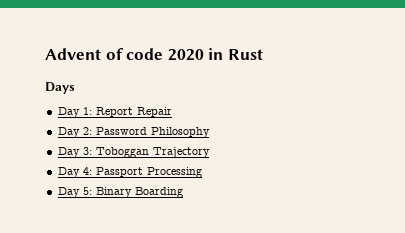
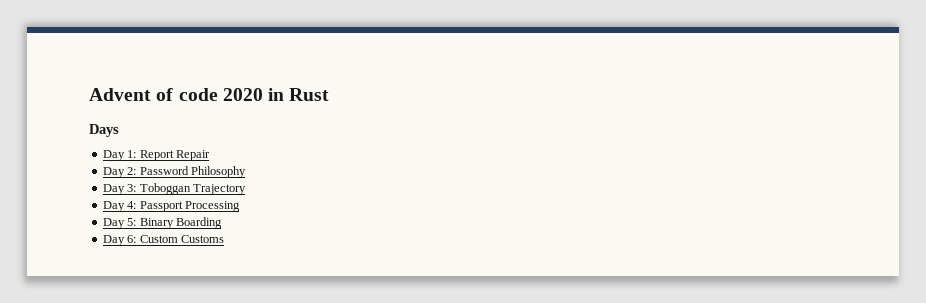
+ Day 6: Custom Customs

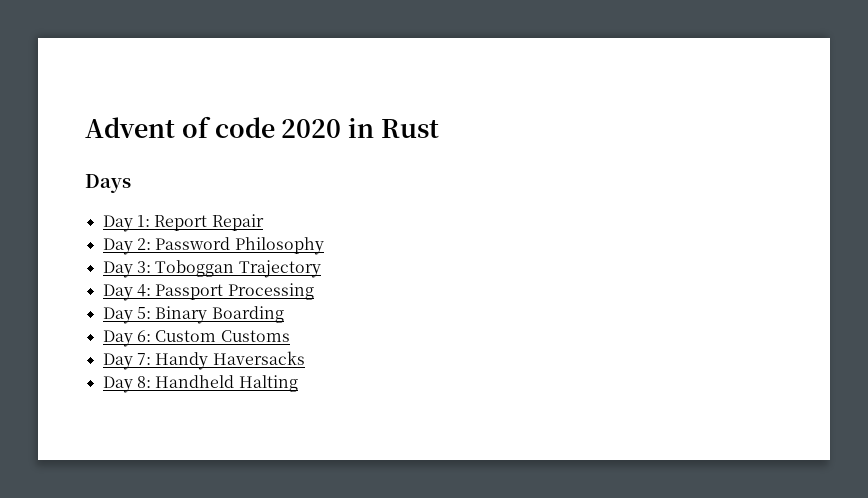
+ Day 7: Handy Haversacks
+ Day 8: Handheld Halting

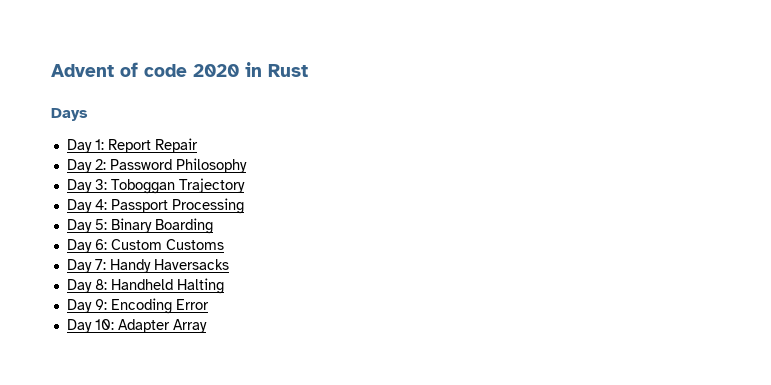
+ Day 9: Encoding Error
+ Day 10: Adapter Array

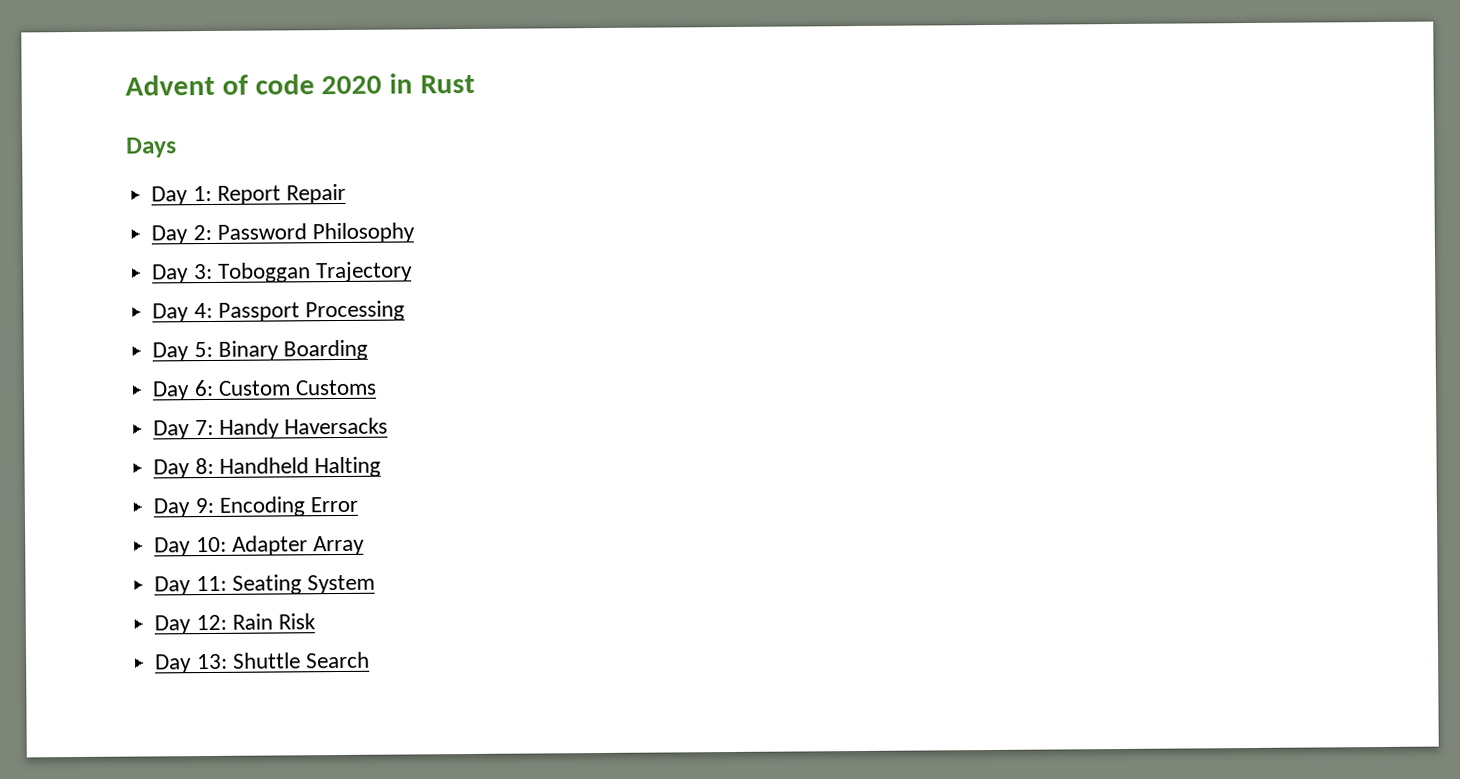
+ Day 11: Seating System
+ Day 12: Rain Risk
+ Day 13: Shuttle Search

